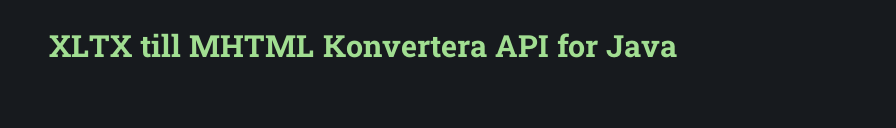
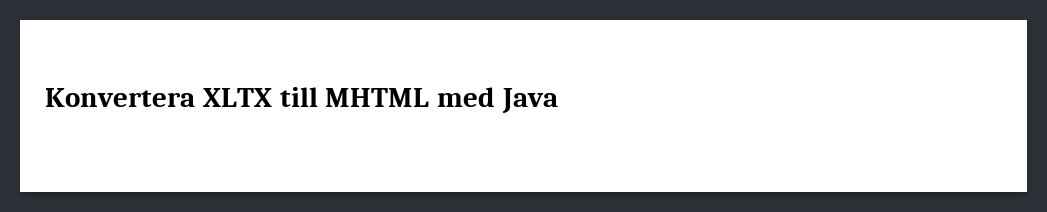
- XLTX till MHTML Konvertera API for Java
+ Konvertera XLTX till MHTML med Java

